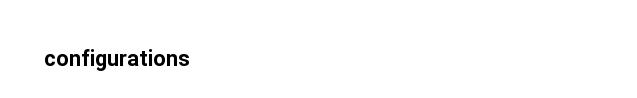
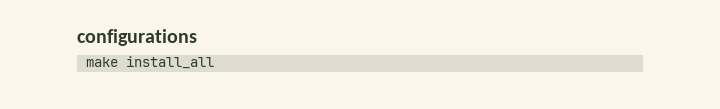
+ make install_all

